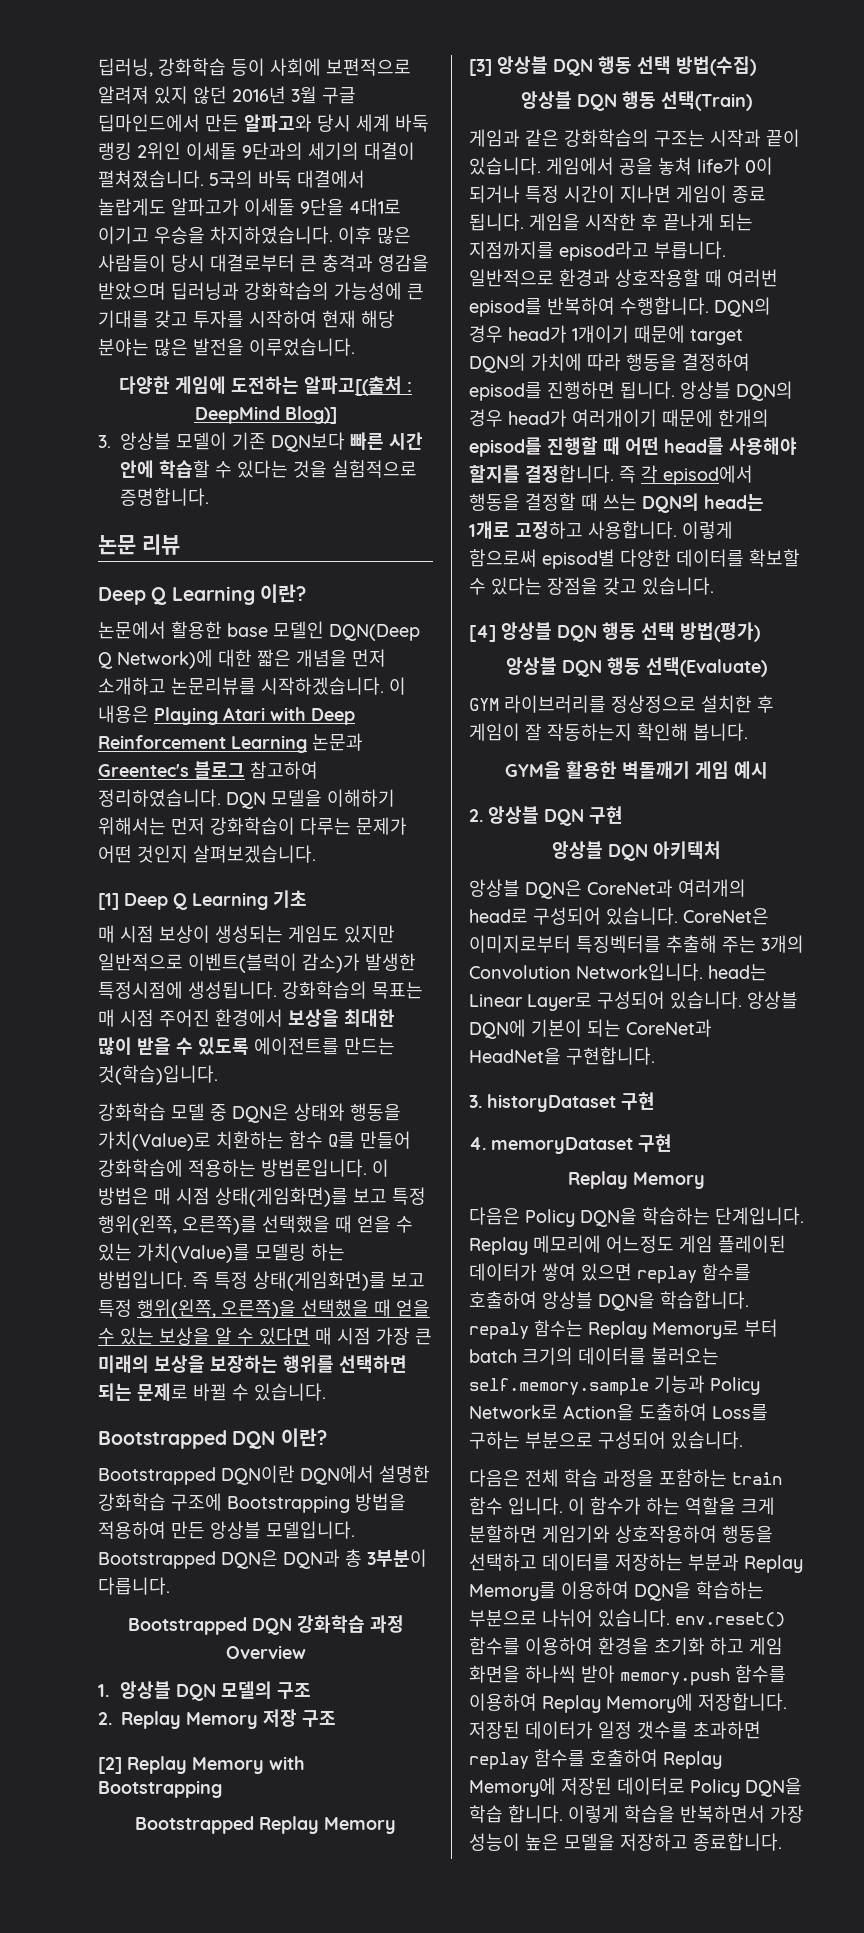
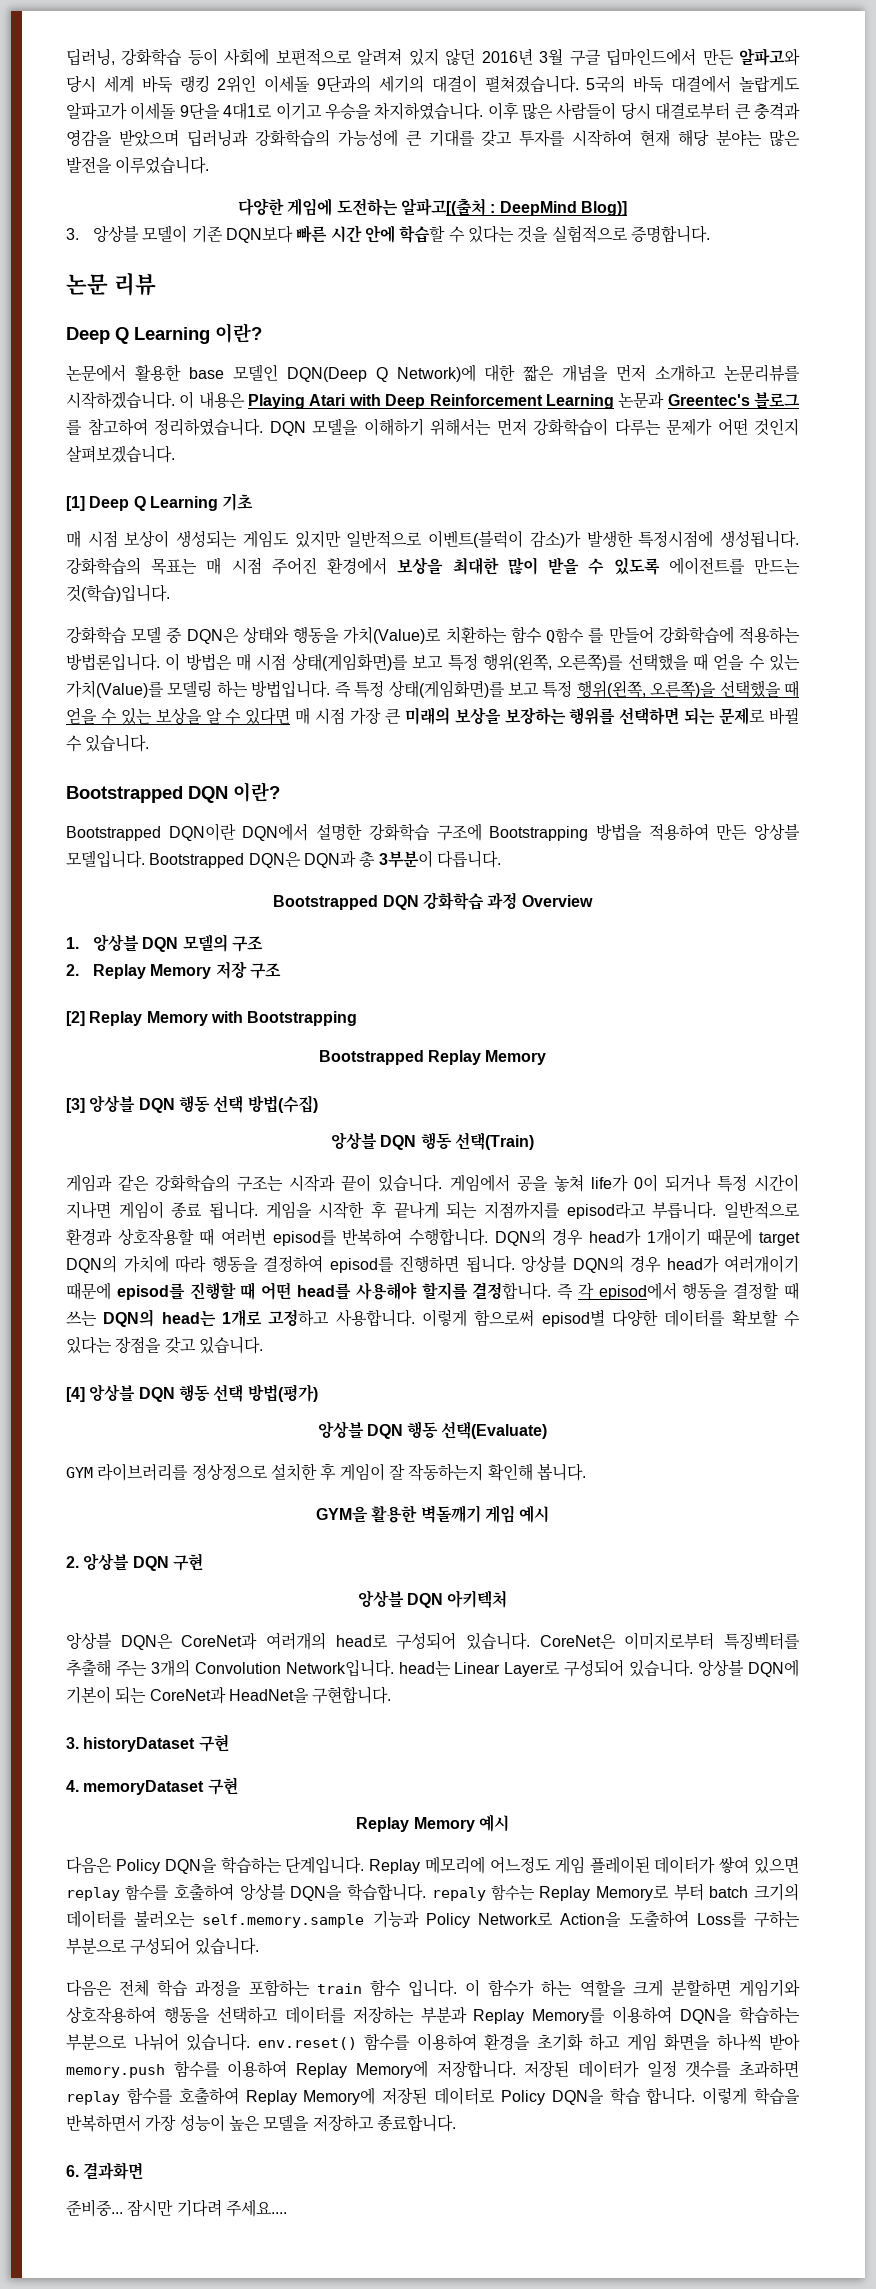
- 이 내용은 Playing Atari with Deep Reinforcement Learning 논문과 Greentec's 블로그 참고하여 정리하였습니다.
+ 이 내용은 Playing Atari with Deep Reinforcement Learning 논문과 Greentec's 블로그 를 참고하여 정리하였습니다.
- 강화학습 모델 중 DQN은 상태와 행동을 가치(Value)로 치환하는 함수 Q를 만들어 강화학습에 적용하는 방법론입니다.
+ 강화학습 모델 중 DQN은 상태와 행동을 가치(Value)로 치환하는 함수 Q함수 를 만들어 강화학습에 적용하는 방법론입니다.
- 앙상블 DQN의 경우 head가 여러개이기 때문에 한개의 episod를 진행할 때 어떤 head를 사용해야 할지를 결정합니다.
+ 앙상블 DQN의 경우 head가 여러개이기 때문에 episod를 진행할 때 어떤 head를 사용해야 할지를 결정합니다.
  4. memoryDataset 구현
- Replay Memory
+ Replay Memory 예시
+ 6. 결과화면
+ 준비중... 잠시만 기다려 주세요....

